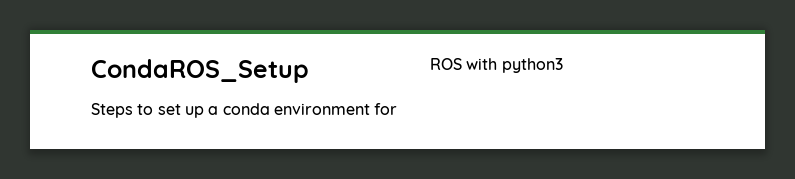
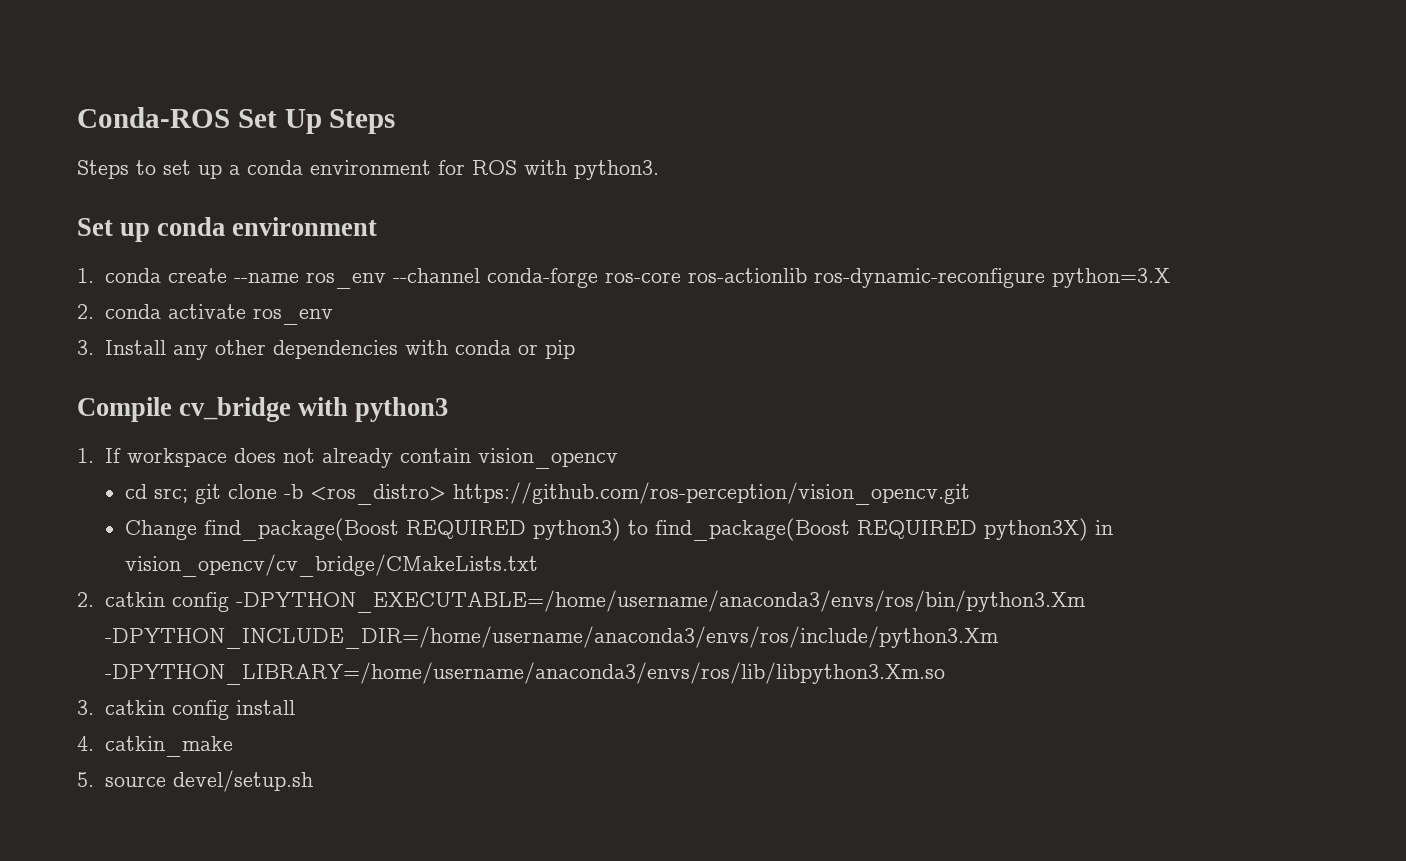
- CondaROS_Setup
+ Conda-ROS Set Up Steps
- Steps to set up a conda environment for ROS with python3
+ Steps to set up a conda environment for ROS with python3.
+ Set up conda environment
+ 1. conda create --name ros_env --channel conda-forge ros-core ros-actionlib ros-dynamic-reconfigure python=3.X
+ 2. conda activate ros_env
+ 3. Install any other dependencies with conda or pip
+ Compile cv_bridge with python3
+ 1. If workspace does not already contain vision_opencv
+ cd src; git clone -b <ros_distro> https://github.com/ros-perception/vision_opencv.git
+ Change find_package(Boost REQUIRED python3) to find_package(Boost REQUIRED python3X) in vision_opencv/cv_bridge/CMakeLists.txt
+ 2. catkin config -DPYTHON_EXECUTABLE=/home/username/anaconda3/envs/ros/bin/python3.Xm -DPYTHON_INCLUDE_DIR=/home/username/anaconda3/envs/ros/include/python3.Xm -DPYTHON_LIBRARY=/home/username/anaconda3/envs/ros/lib/libpython3.Xm.so
+ 3. catkin config install
+ 4. catkin_make
+ 5. source devel/setup.sh

